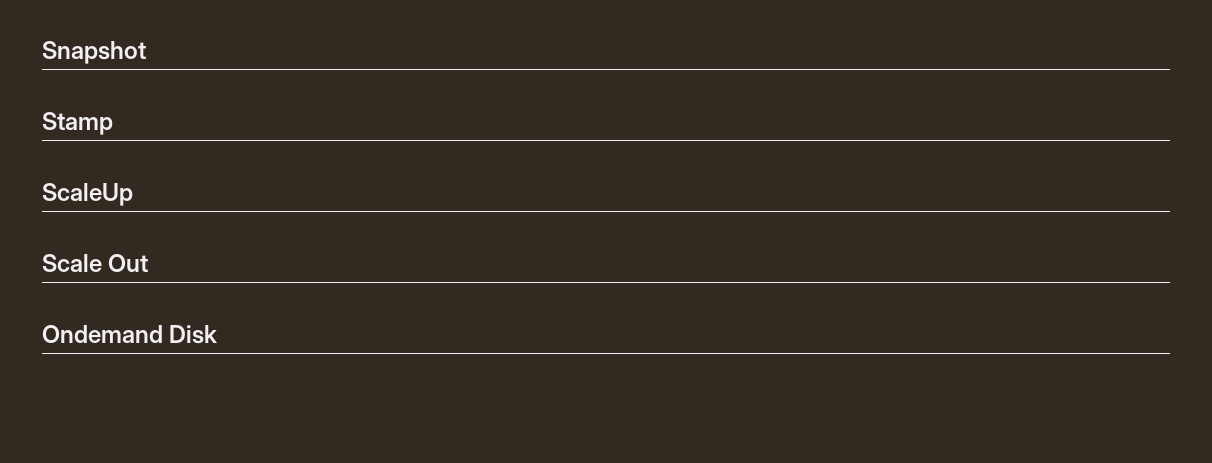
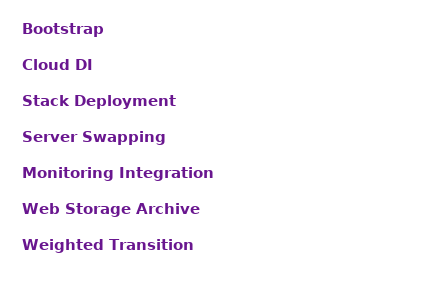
- Snapshot
- Stamp
- ScaleUp
- Scale Out
- Ondemand Disk
+ Bootstrap
+ Cloud DI
+ Stack Deployment
+ Server Swapping
+ Monitoring Integration
+ Web Storage Archive
+ Weighted Transition

